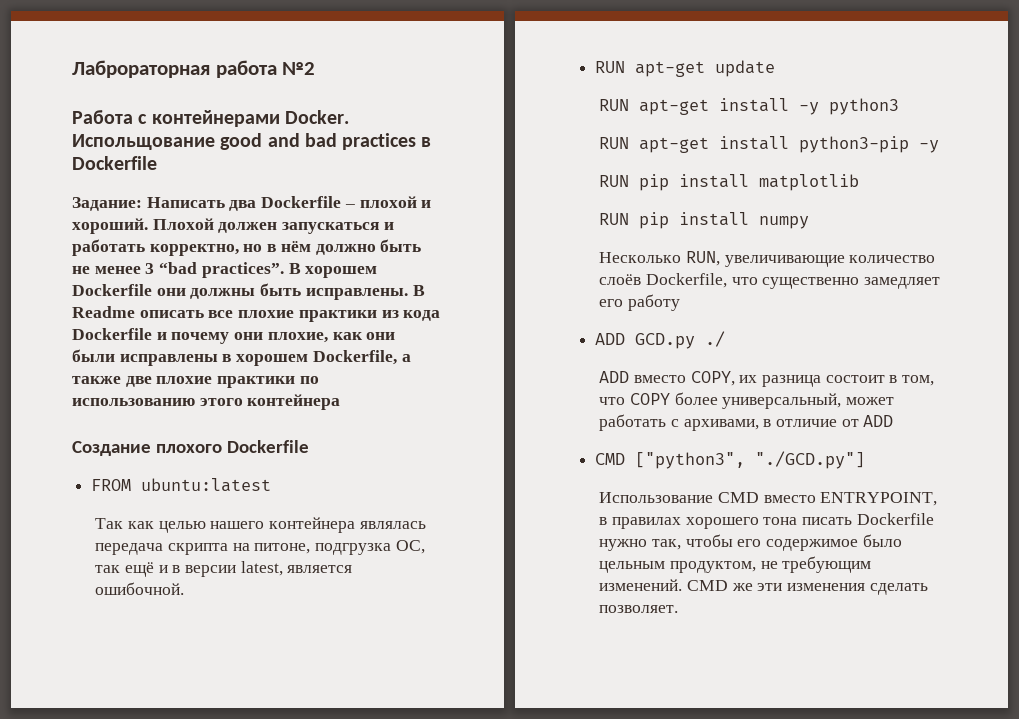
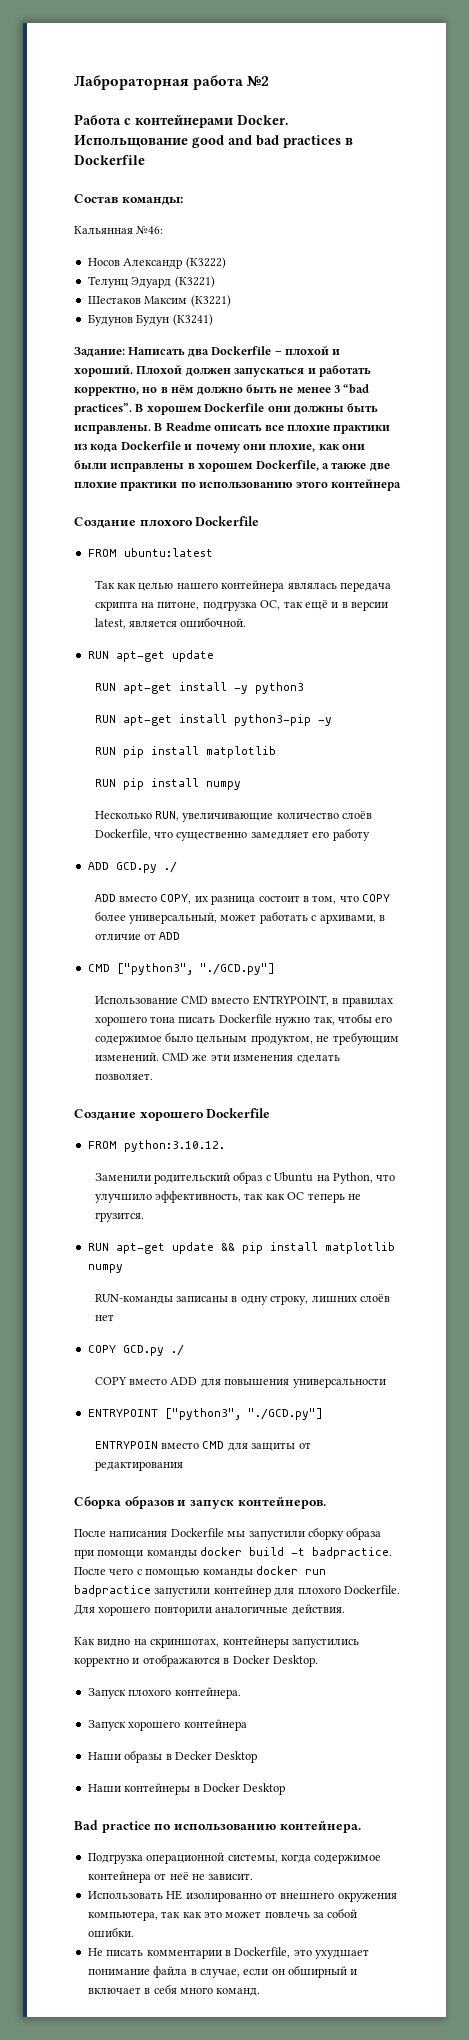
+ Состав команды:
+ Кальянная №46:
+ Носов Александр (К3222)
+ Телунц Эдуард (К3221)
+ Шестаков Максим (К3221)
+ Будунов Будун (К3241)
+ Создание хорошего Dockerfile
+ FROM python:3.10.12.
+ Заменили родительский образ с Ubuntu на Python, что улучшило эффективность, так как ОС теперь не грузится.
+ RUN apt-get update && pip install matplotlib numpy
+ RUN-команды записаны в одну строку, лишних слоёв нет
+ COPY GCD.py ./
+ COPY вместо ADD для повышения универсальности
+ ENTRYPOINT ["python3", "./GCD.py"]
+ ENTRYPOIN вместо CMD для защиты от редактирования
+ Сборка образов и запуск контейнеров.
+ После написания Dockerfile мы запустили сборку образа при помощи команды docker build -t badpractice. После чего с помощью команды docker run badpractice запустили контейнер для плохого Dockerfile. Для хорошего повторили аналогичные действия.
+ Как видно на скриншотах, контейнеры запустились корректно и отображаются в Docker Desktop.
+ Запуск плохого контейнера.
+ Запуск хорошего контейнера
+ Наши образы в Decker Desktop
+ Наши контейнеры в Docker Desktop
+ Bad practice по использованию контейнера.
+ Подгрузка операционной системы, когда содержимое контейнера от неё не зависит.
+ Использовать НЕ изолированно от внешнего окружения компьютера, так как это может повлечь за собой ошибки.
+ Не писать комментарии в Dockerfile, это ухудшает понимание файла в случае, если он обширный и включает в себя много команд.

